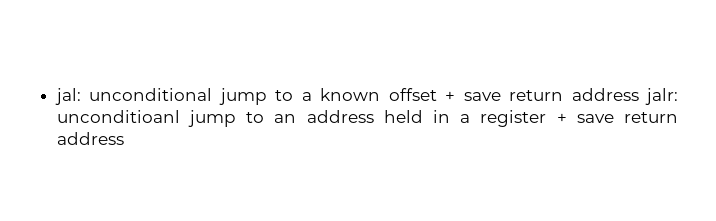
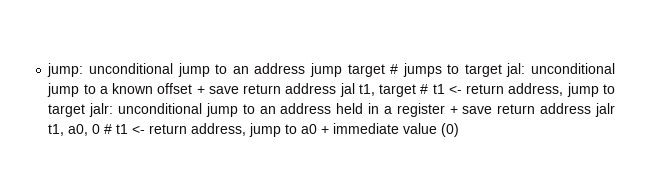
- jal: unconditional jump to a known offset + save return address jalr: unconditioanl jump to an address held in a register + save return address
+ jump: unconditional jump to an address jump target # jumps to target jal: unconditional jump to a known offset + save return address jal t1, target # t1 <- return address, jump to target jalr: unconditional jump to an address held in a register + save return address jalr t1, a0, 0 # t1 <- return address, jump to a0 + immediate value (0)

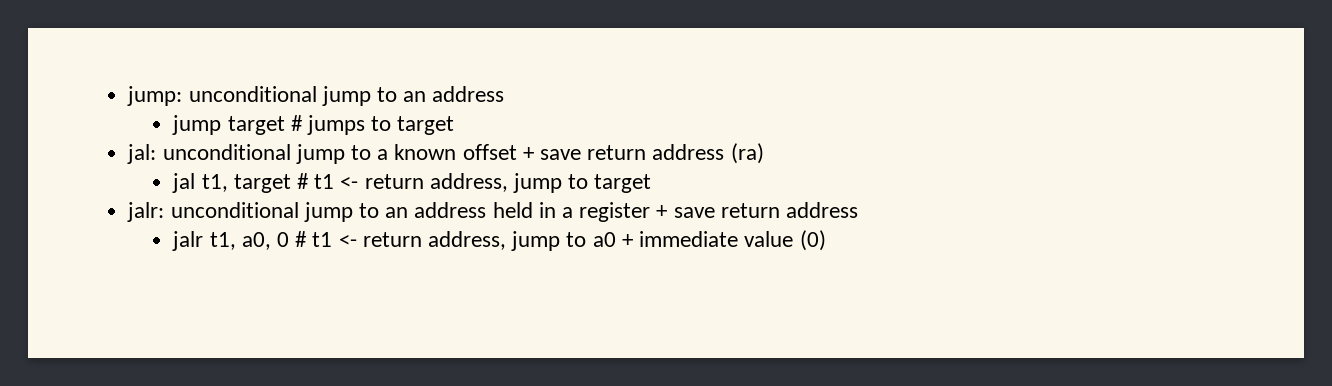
- jump: unconditional jump to an address jump target # jumps to target jal:
+ jump: unconditional jump to an address
+ jump target # jumps to target
+ jal:
- unconditional jump to a known offset + save return address jal t1, target # t1 <- return address, jump to target jalr:
+ unconditional jump to a known offset + save return address (ra)
+ jal t1, target # t1 <- return address, jump to target
+ jalr:
- unconditional jump to an address held in a register + save return address jalr t1, a0, 0 # t1 <- return address, jump to a0 + immediate value (0)
+ unconditional jump to an address held in a register + save return address
+ jalr t1, a0, 0 # t1 <- return address, jump to a0 + immediate value (0)

